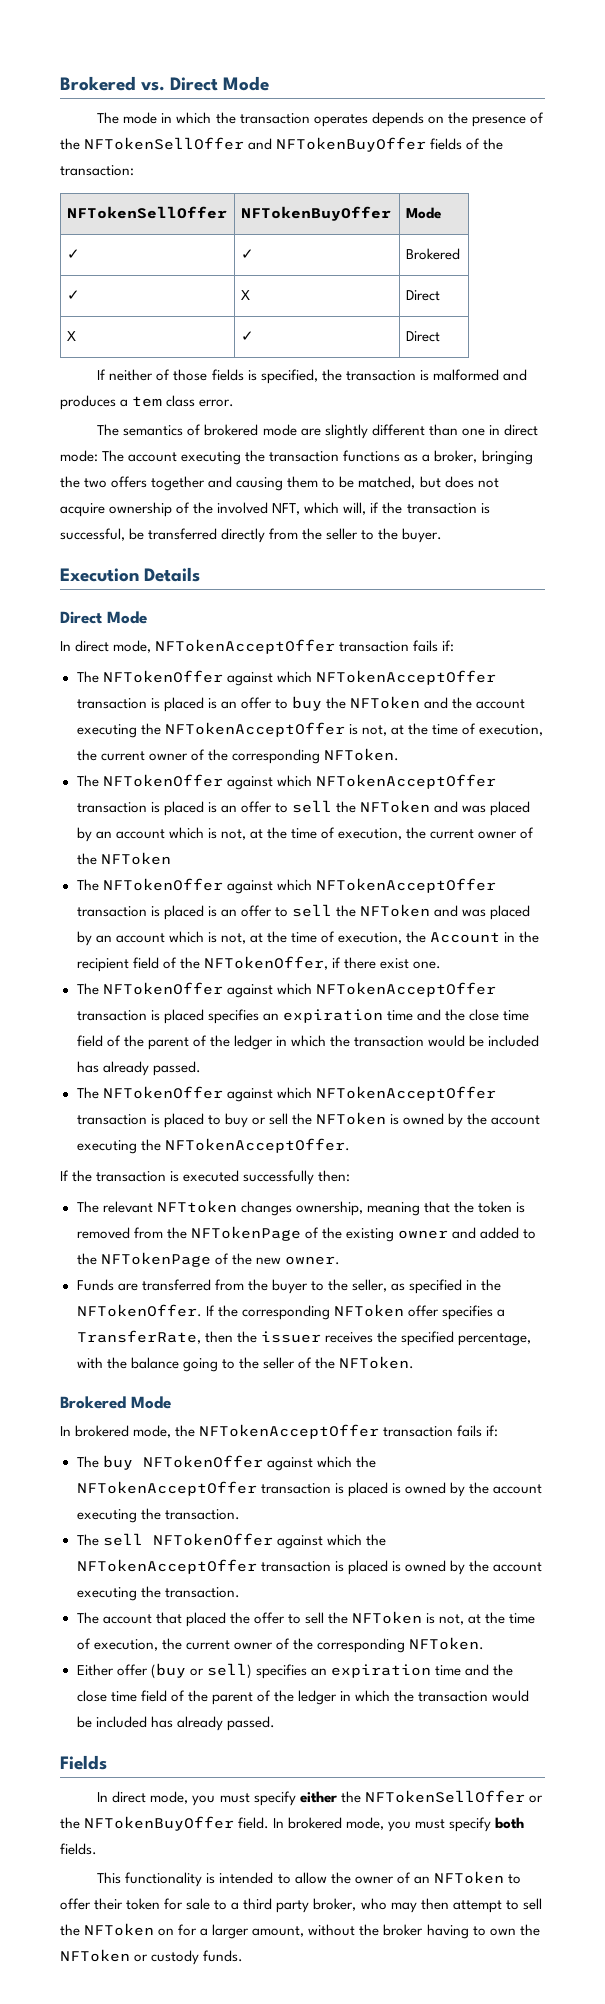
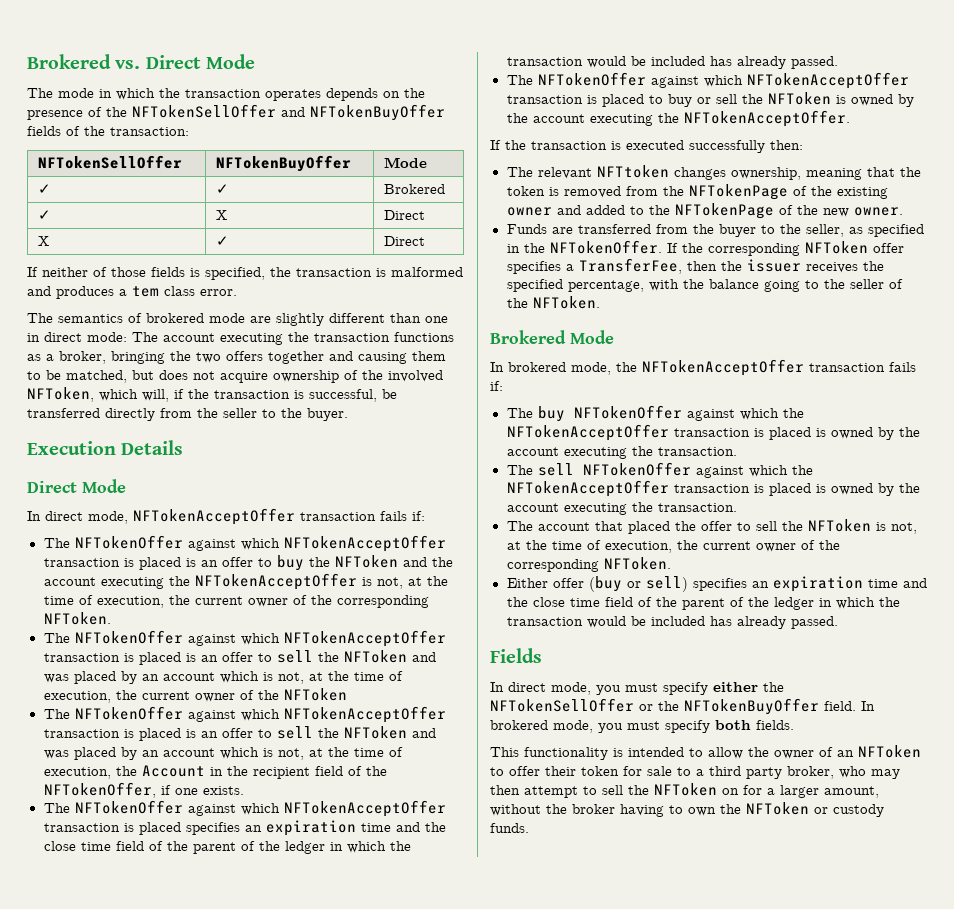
- The semantics of brokered mode are slightly different than one in direct mode: The account executing the transaction functions as a broker, bringing the two offers together and causing them to be matched, but does not acquire ownership of the involved NFT, which will, if the transaction is successful, be transferred directly from the seller to the buyer.
+ The semantics of brokered mode are slightly different than one in direct mode: The account executing the transaction functions as a broker, bringing the two offers together and causing them to be matched, but does not acquire ownership of the involved NFToken, which will, if the transaction is successful, be transferred directly from the seller to the buyer.
- The NFTokenOffer against which NFTokenAcceptOffer transaction is placed is an offer to sell the NFToken and was placed by an account which is not, at the time of execution, the Account in the recipient field of the NFTokenOffer, if there exist one.
+ The NFTokenOffer against which NFTokenAcceptOffer transaction is placed is an offer to sell the NFToken and was placed by an account which is not, at the time of execution, the Account in the recipient field of the NFTokenOffer, if one exists.
- If the corresponding NFToken offer specifies a TransferRate, then the issuer receives the specified percentage, with the balance going to the seller of the NFToken.
+ If the corresponding NFToken offer specifies a TransferFee, then the issuer receives the specified percentage, with the balance going to the seller of the NFToken.

